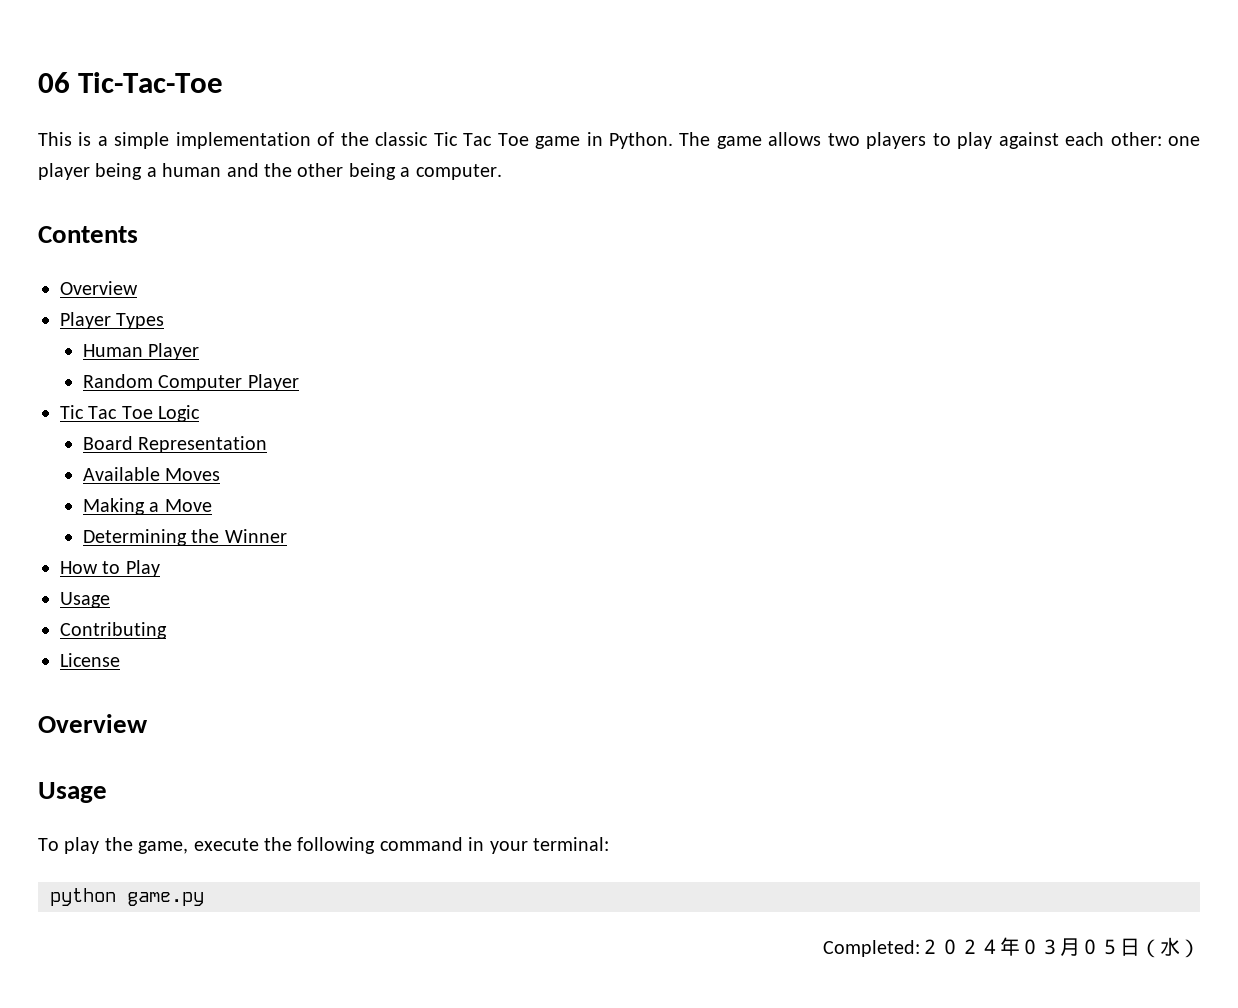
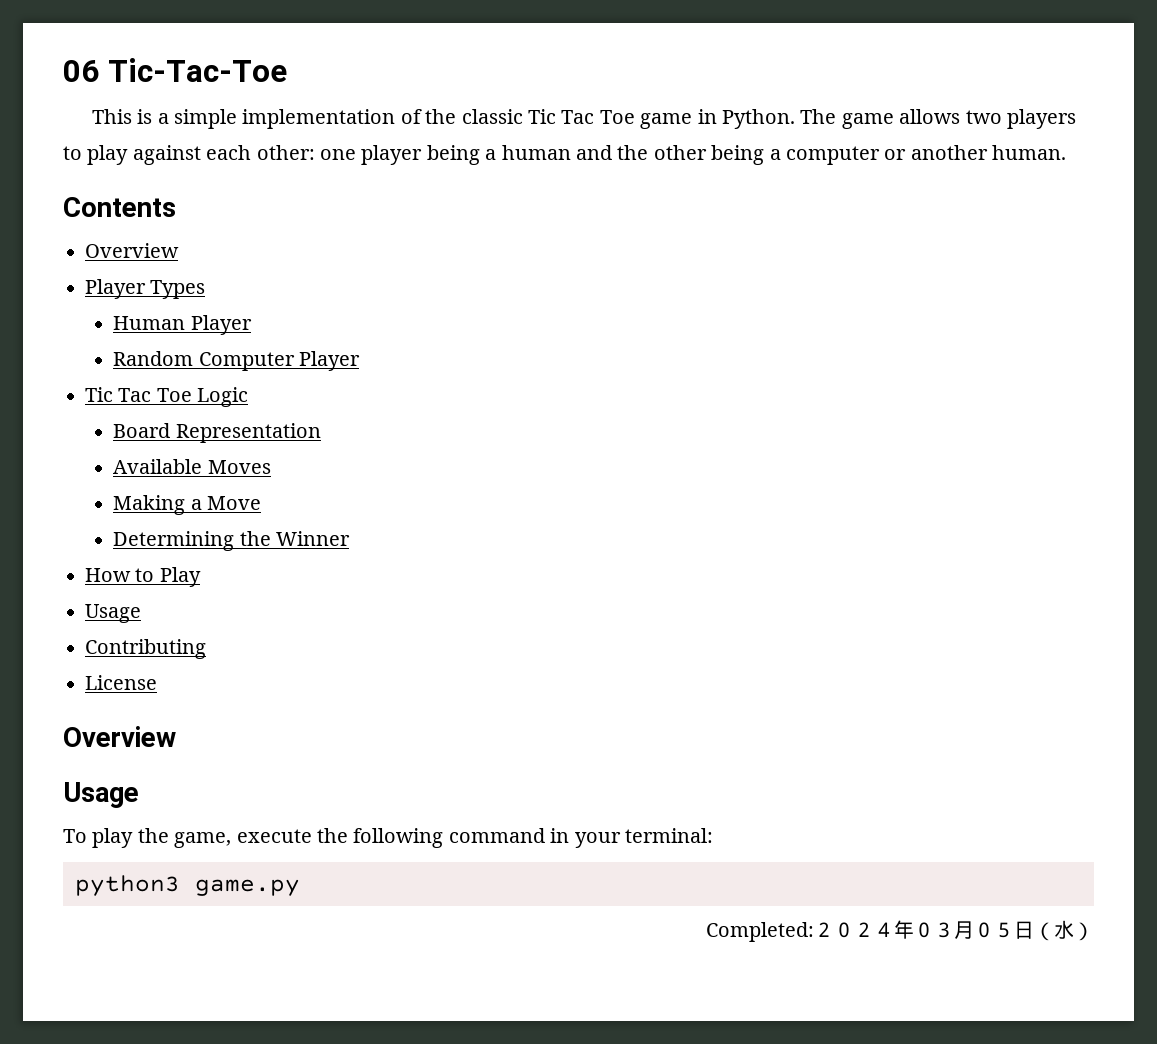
- The game allows two players to play against each other: one player being a human and the other being a computer.
+ The game allows two players to play against each other: one player being a human and the other being a computer or another human.
- python game.py
+ python3 game.py

